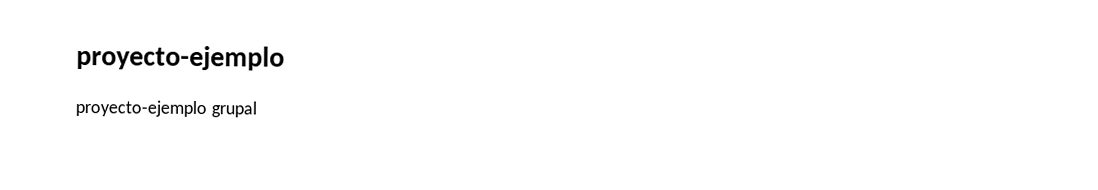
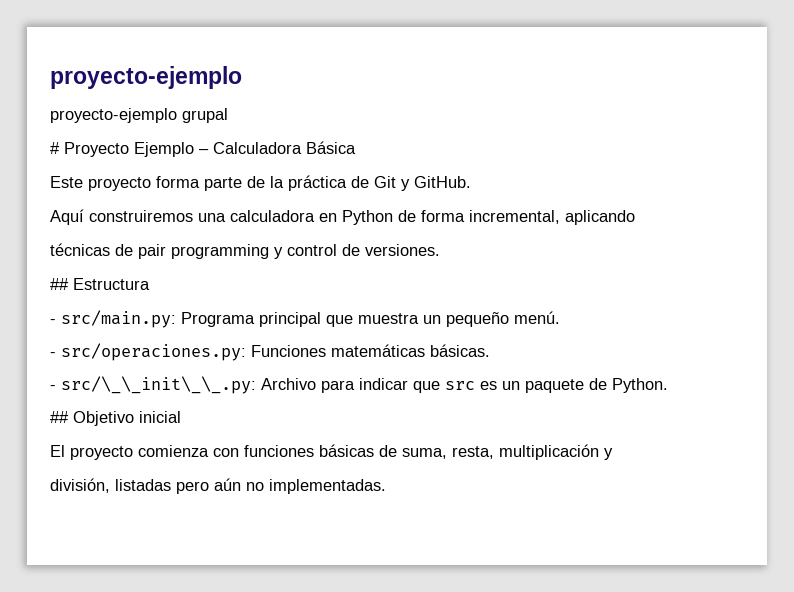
+ # Proyecto Ejemplo – Calculadora Básica
+ Este proyecto forma parte de la práctica de Git y GitHub.
+ Aquí construiremos una calculadora en Python de forma incremental, aplicando
+ técnicas de pair programming y control de versiones.
+ ## Estructura
+ - src/main.py: Programa principal que muestra un pequeño menú.
+ - src/operaciones.py: Funciones matemáticas básicas.
+ - src/\_\_init\_\_.py: Archivo para indicar que src es un paquete de Python.
+ ## Objetivo inicial
+ El proyecto comienza con funciones básicas de suma, resta, multiplicación y
+ división, listadas pero aún no implementadas.

